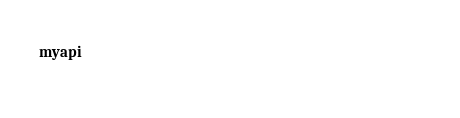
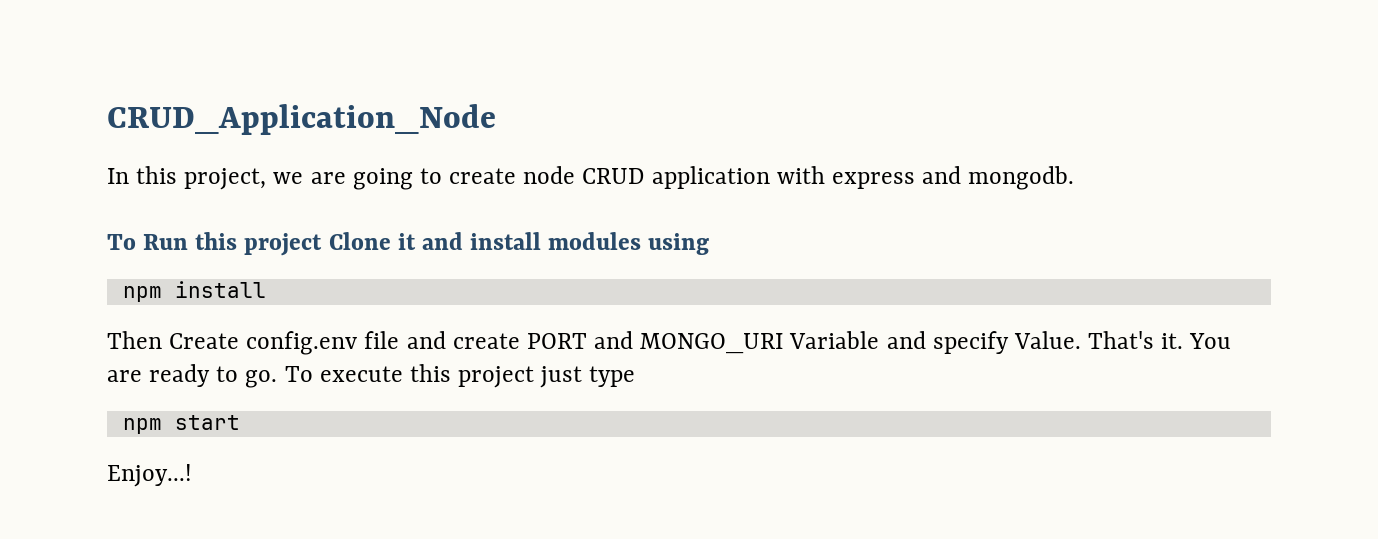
- myapi
+ CRUD_Application_Node
+ In this project, we are going to create node CRUD application with express and mongodb.
+ To Run this project Clone it and install modules using
+ npm install
+ Then Create config.env file and create PORT and MONGO_URI Variable and specify Value. That's it. You are ready to go. To execute this project just type
+ npm start
+ Enjoy...!

